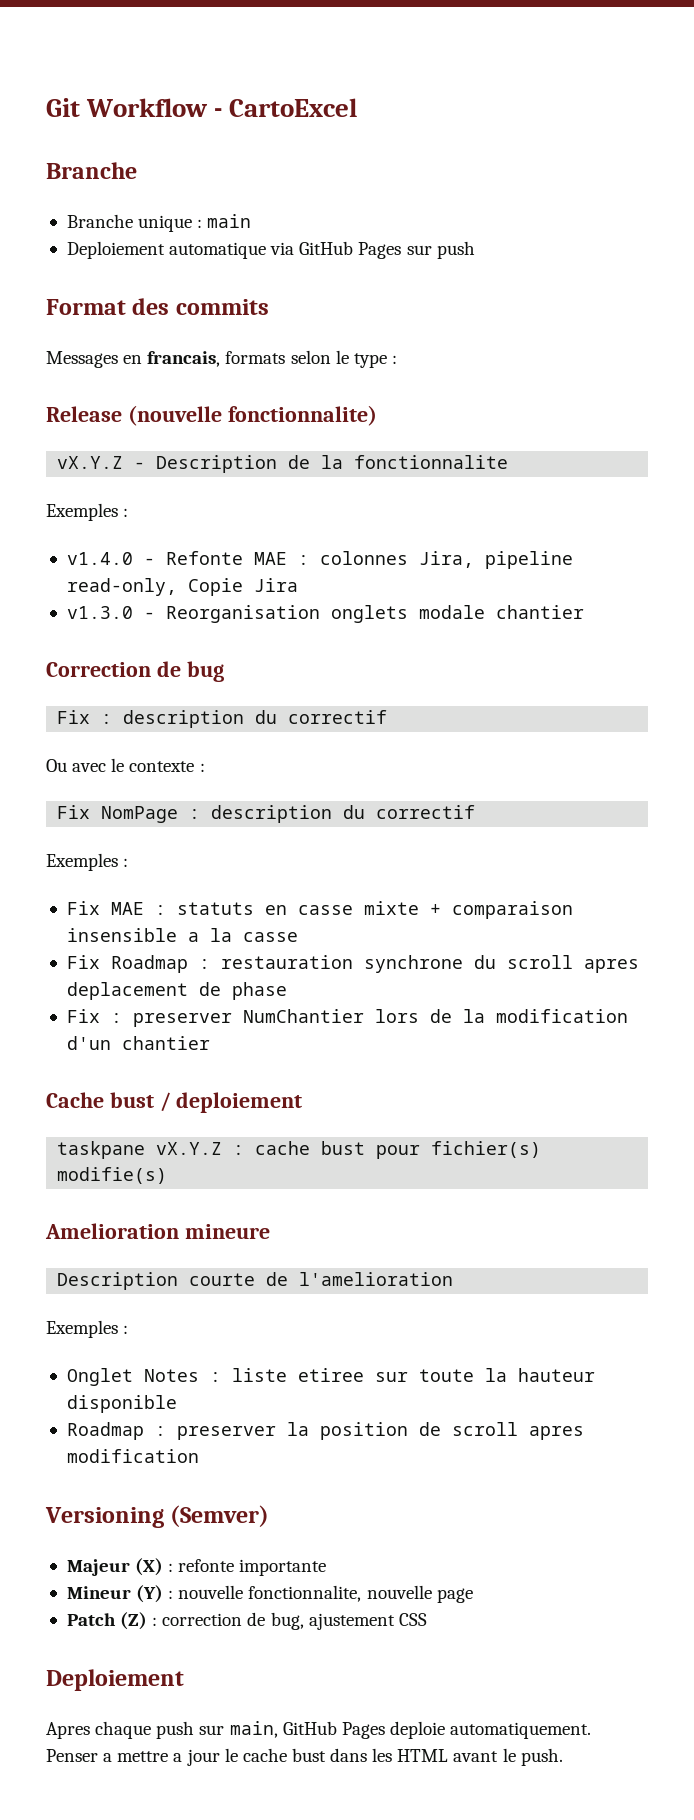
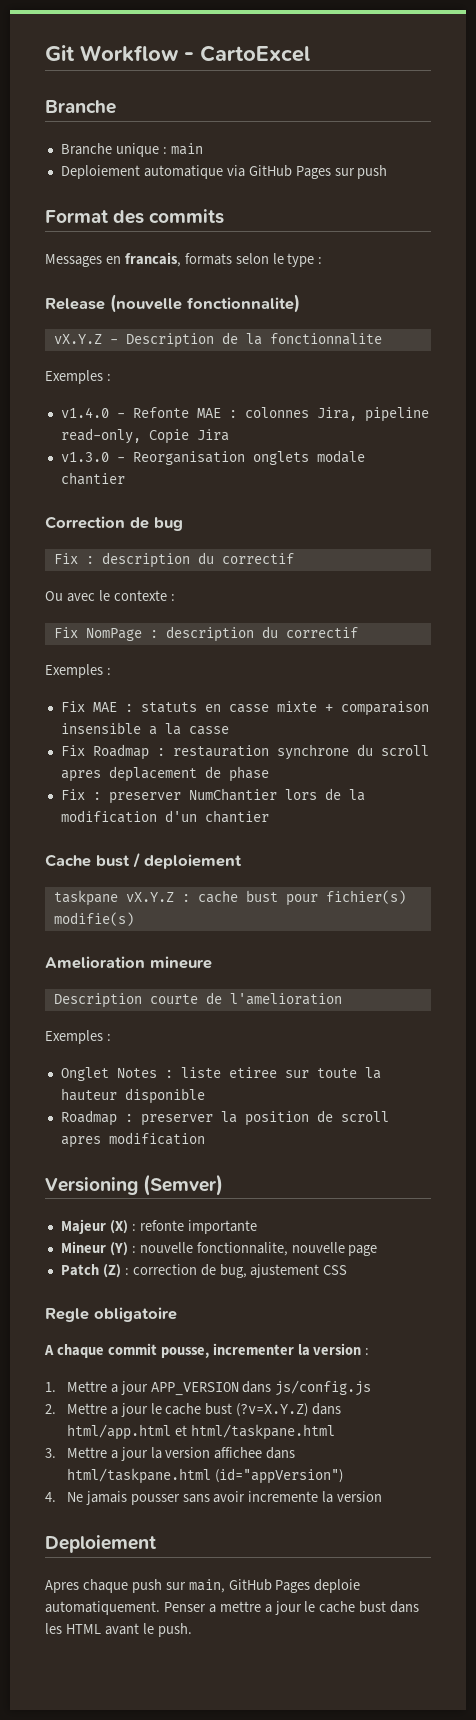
+ Regle obligatoire
+ A chaque commit pousse, incrementer la version :
+ 1. Mettre a jour APP_VERSION dans js/config.js
+ 2. Mettre a jour le cache bust (?v=X.Y.Z) dans html/app.html et html/taskpane.html
+ 3. Mettre a jour la version affichee dans html/taskpane.html (id="appVersion")
+ 4. Ne jamais pousser sans avoir incremente la version

